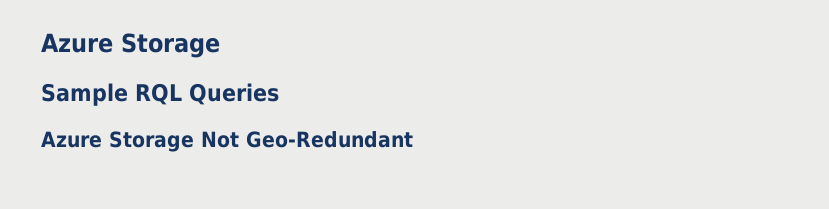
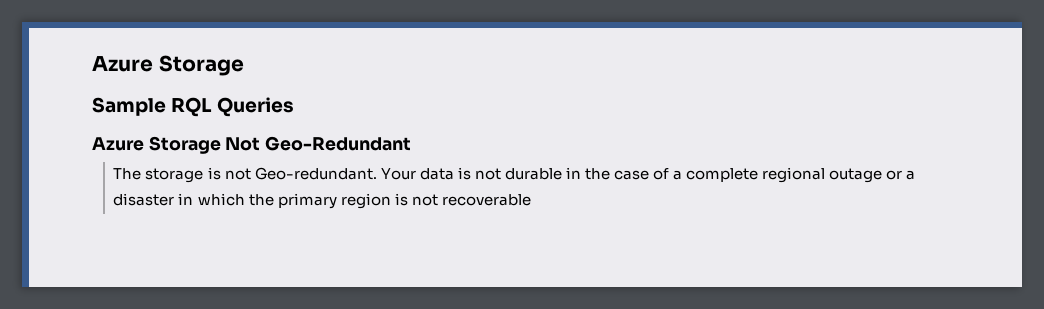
+ The storage is not Geo-redundant. Your data is not durable in the case of a complete regional outage or a disaster in which the primary region is not recoverable

